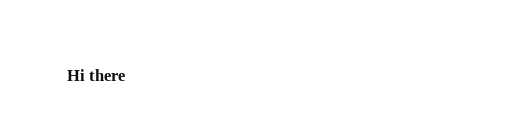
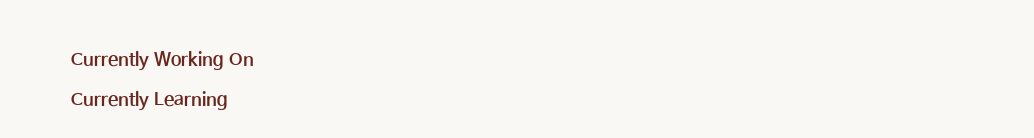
- Hi there
+ Currently Working On
+ Currently Learning

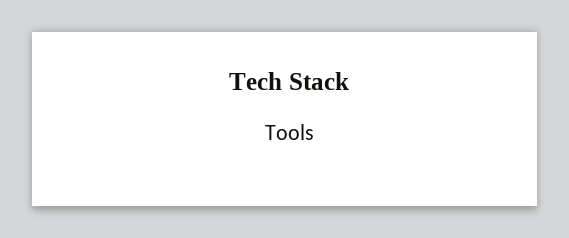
- Currently Working On
- Currently Learning
+ Tech Stack
+ Tools

